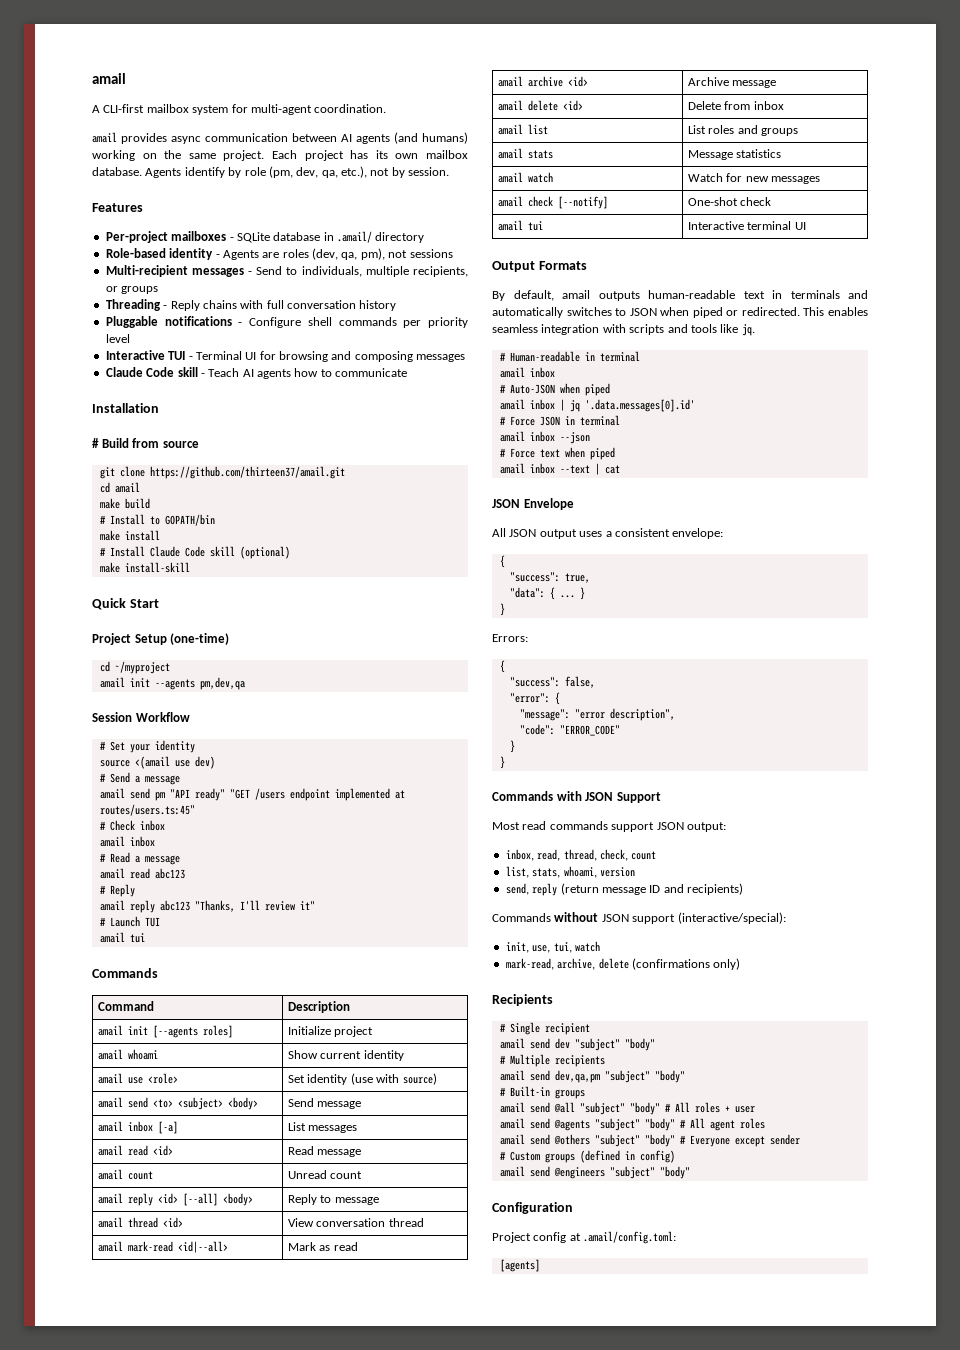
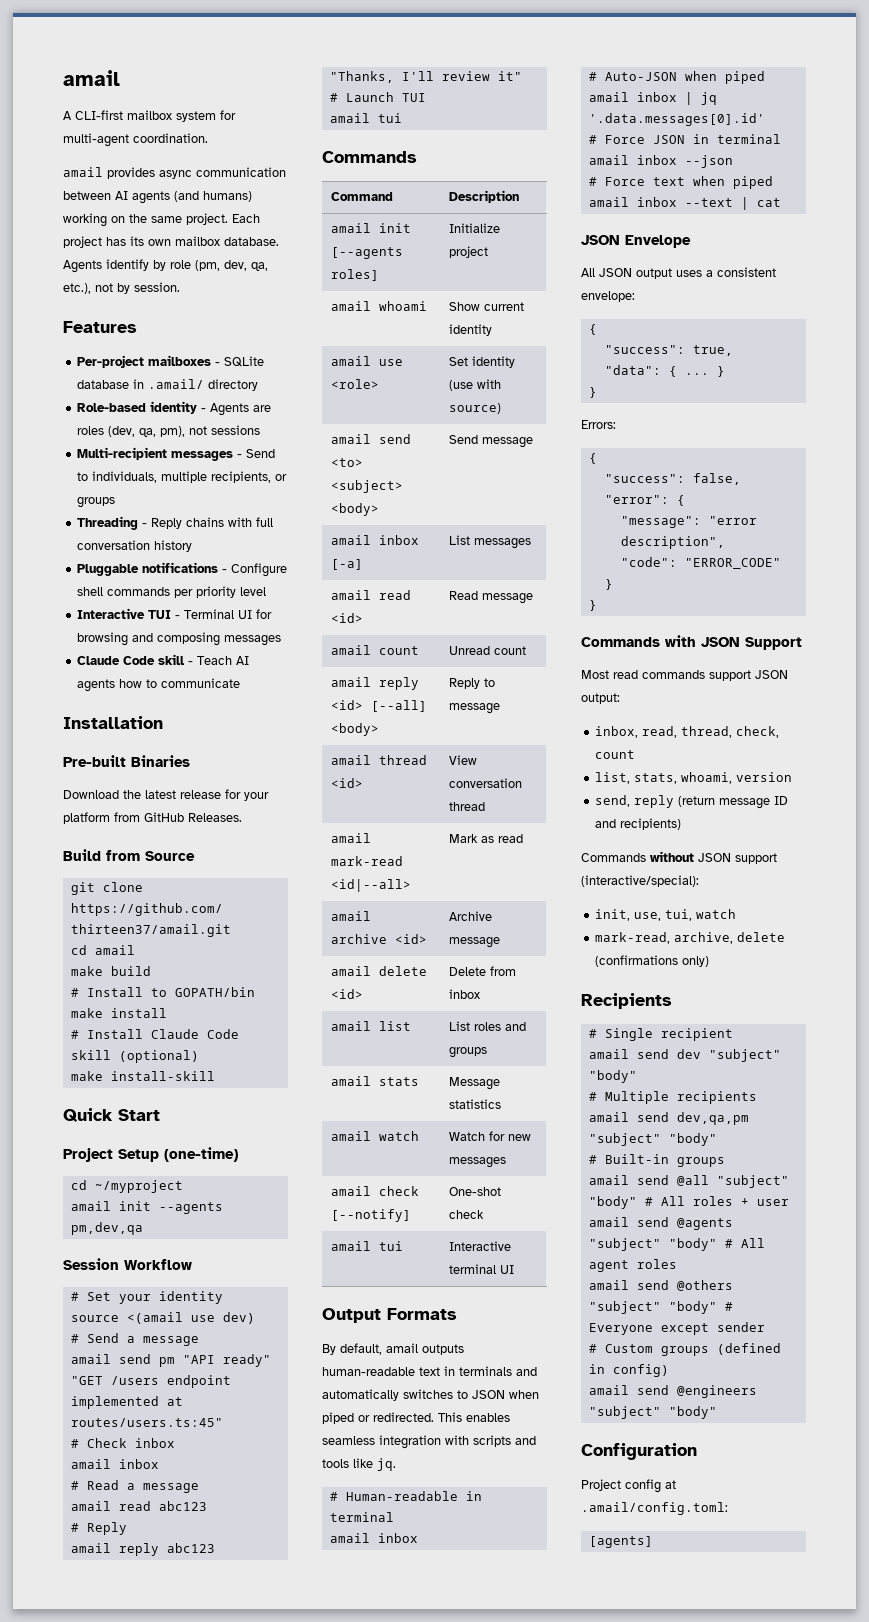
- # Build from source
+ Pre-built Binaries
+ Download the latest release for your platform from GitHub Releases.
+ Build from Source

